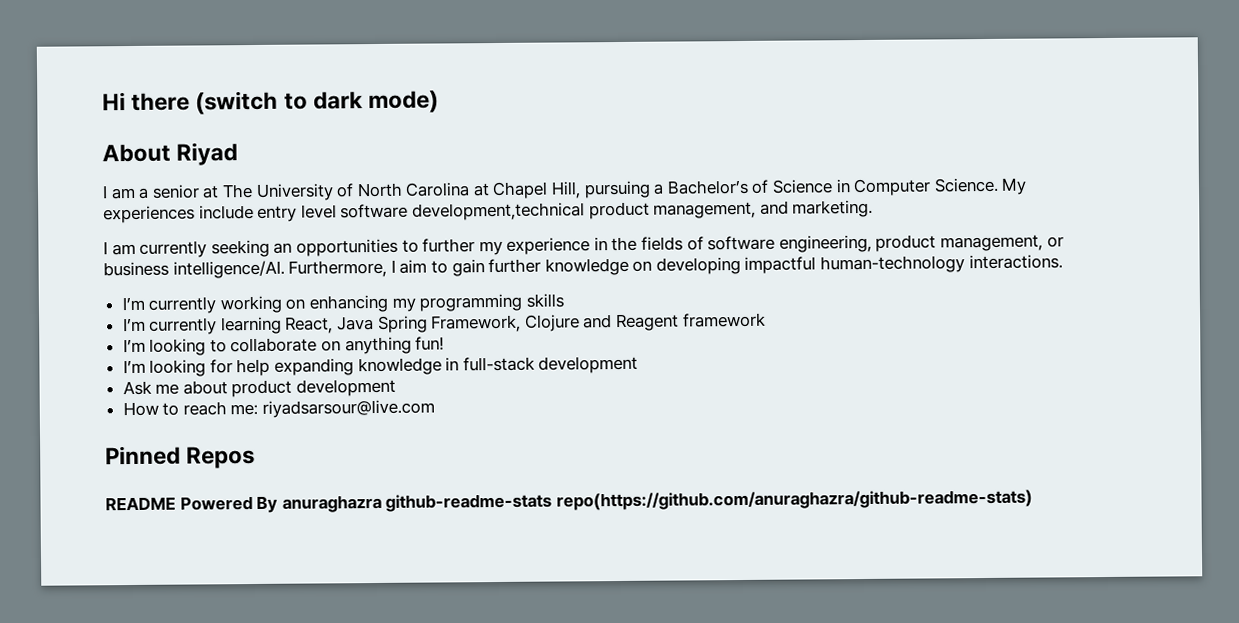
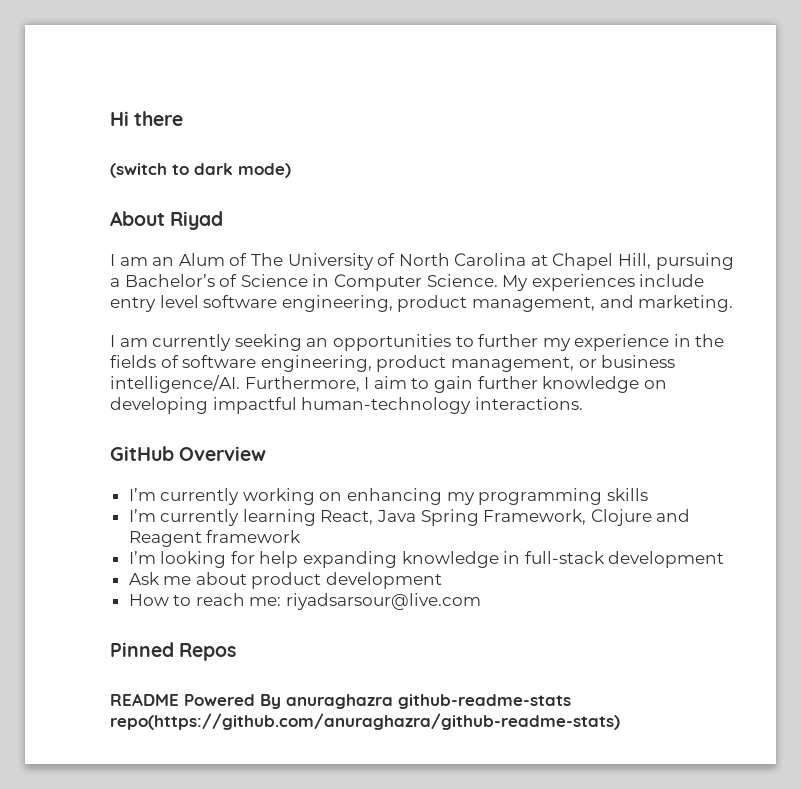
- Hi there (switch to dark mode)
+ Hi there
+ (switch to dark mode)
- I am a senior at The University of North Carolina at Chapel Hill, pursuing a Bachelor’s of Science in Computer Science.
+ I am an Alum of The University of North Carolina at Chapel Hill, pursuing a Bachelor’s of Science in Computer Science.
- My experiences include entry level software development,technical product management, and marketing.
+ My experiences include entry level software engineering, product management, and marketing.
+ GitHub Overview
- I’m looking to collaborate on anything fun!

